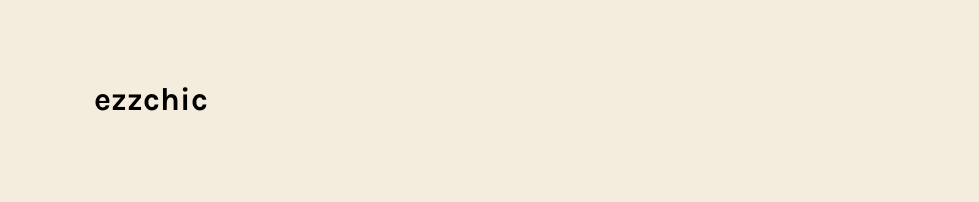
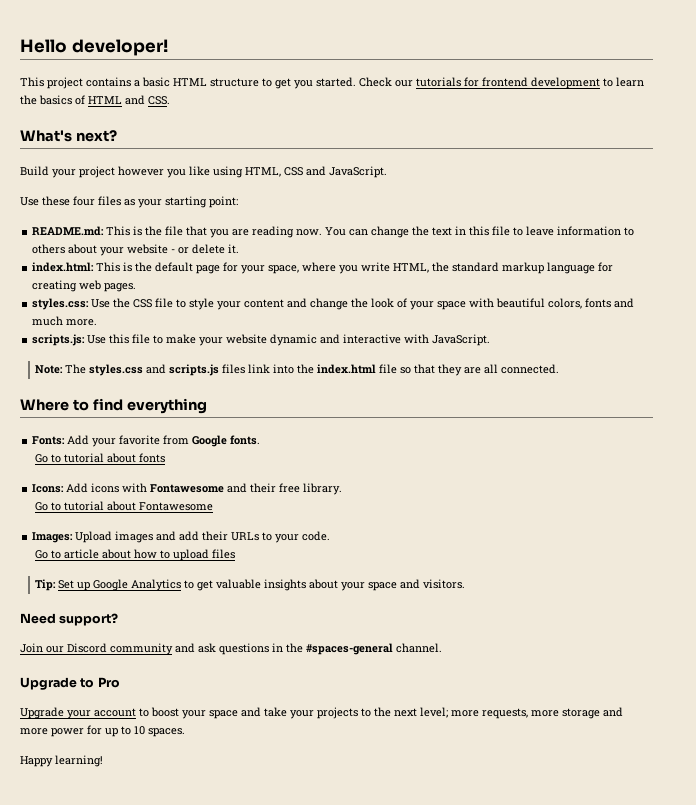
- ezzchic
+ Hello developer!
+ This project contains a basic HTML structure to get you started. Check our tutorials for frontend development to learn the basics of HTML and CSS.
+ What's next?
+ Build your project however you like using HTML, CSS and JavaScript.
+ Use these four files as your starting point:
+ README.md: This is the file that you are reading now. You can change the text in this file to leave information to others about your website - or delete it.
+ index.html: This is the default page for your space, where you write HTML, the standard markup language for creating web pages.
+ styles.css: Use the CSS file to style your content and change the look of your space with beautiful colors, fonts and much more.
+ scripts.js: Use this file to make your website dynamic and interactive with JavaScript.
+ Note: The styles.css and scripts.js files link into the index.html file so that they are all connected.
+ Where to find everything
+ Fonts: Add your favorite from Google fonts.
+ Go to tutorial about fonts
+ Icons: Add icons with Fontawesome and their free library.
+ Go to tutorial about Fontawesome
+ Images: Upload images and add their URLs to your code.
+ Go to article about how to upload files
+ Tip: Set up Google Analytics to get valuable insights about your space and visitors.
+ Need support?
+ Join our Discord community and ask questions in the #spaces-general channel.
+ Upgrade to Pro
+ Upgrade your account to boost your space and take your projects to the next level; more requests, more storage and more power for up to 10 spaces.
+ Happy learning!

